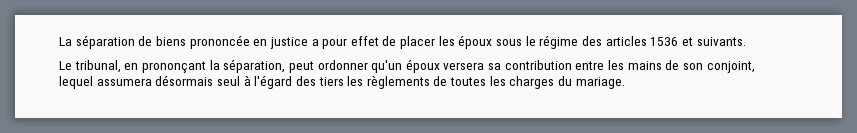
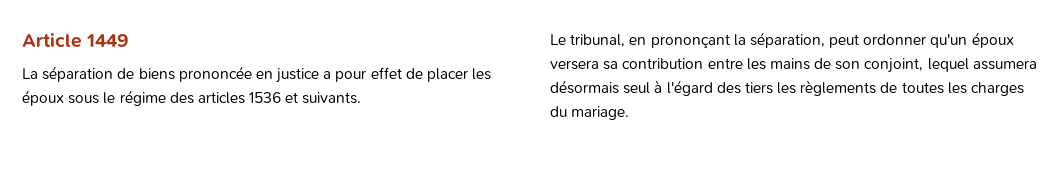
+ Article 1449

